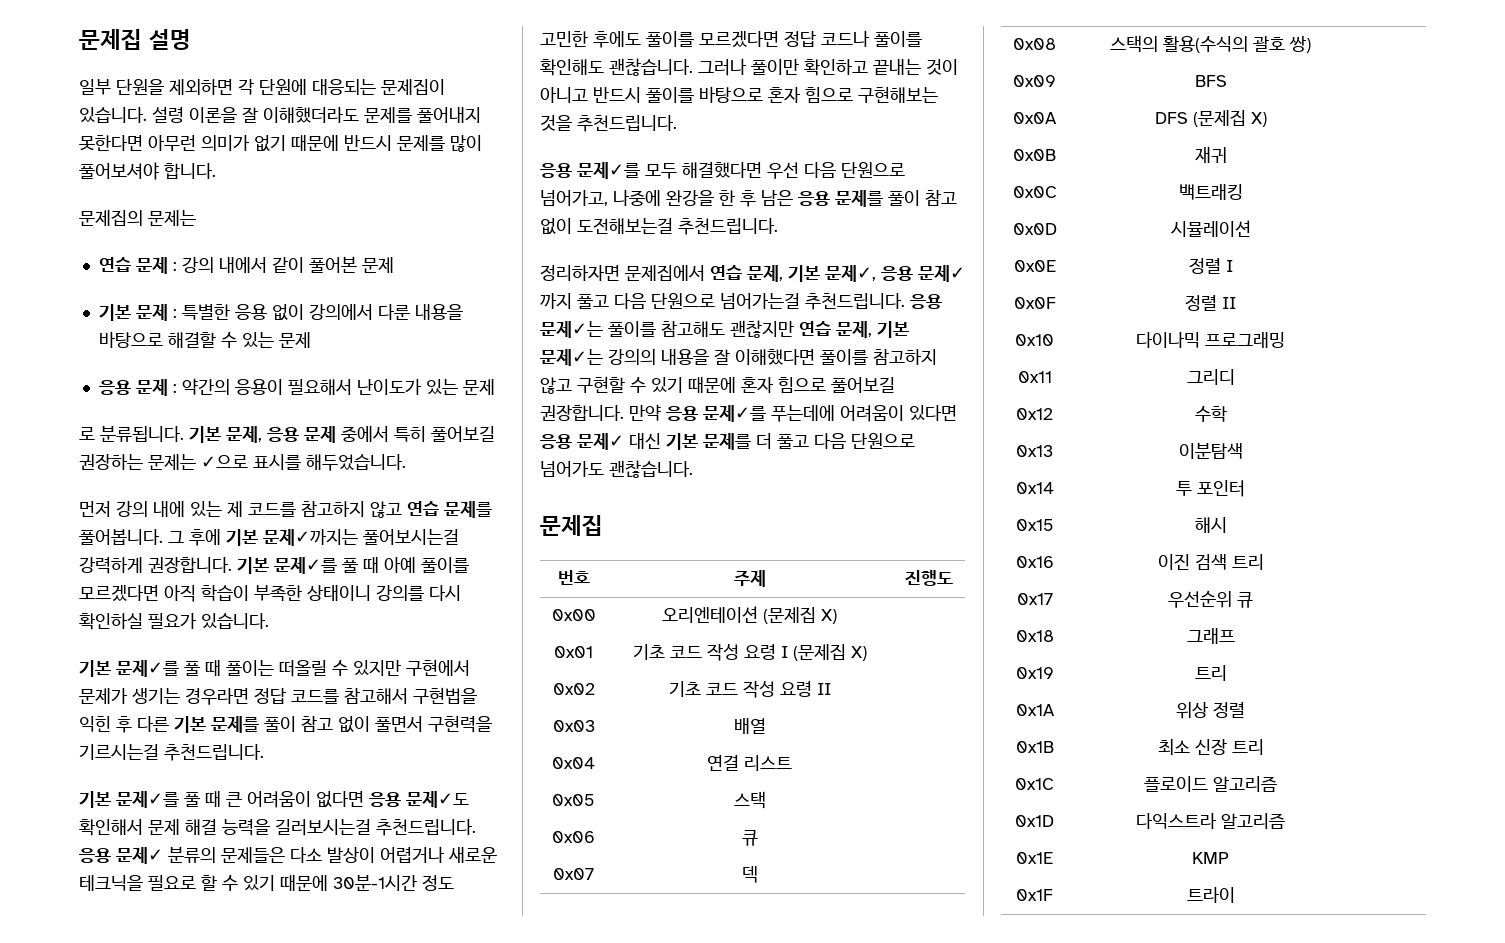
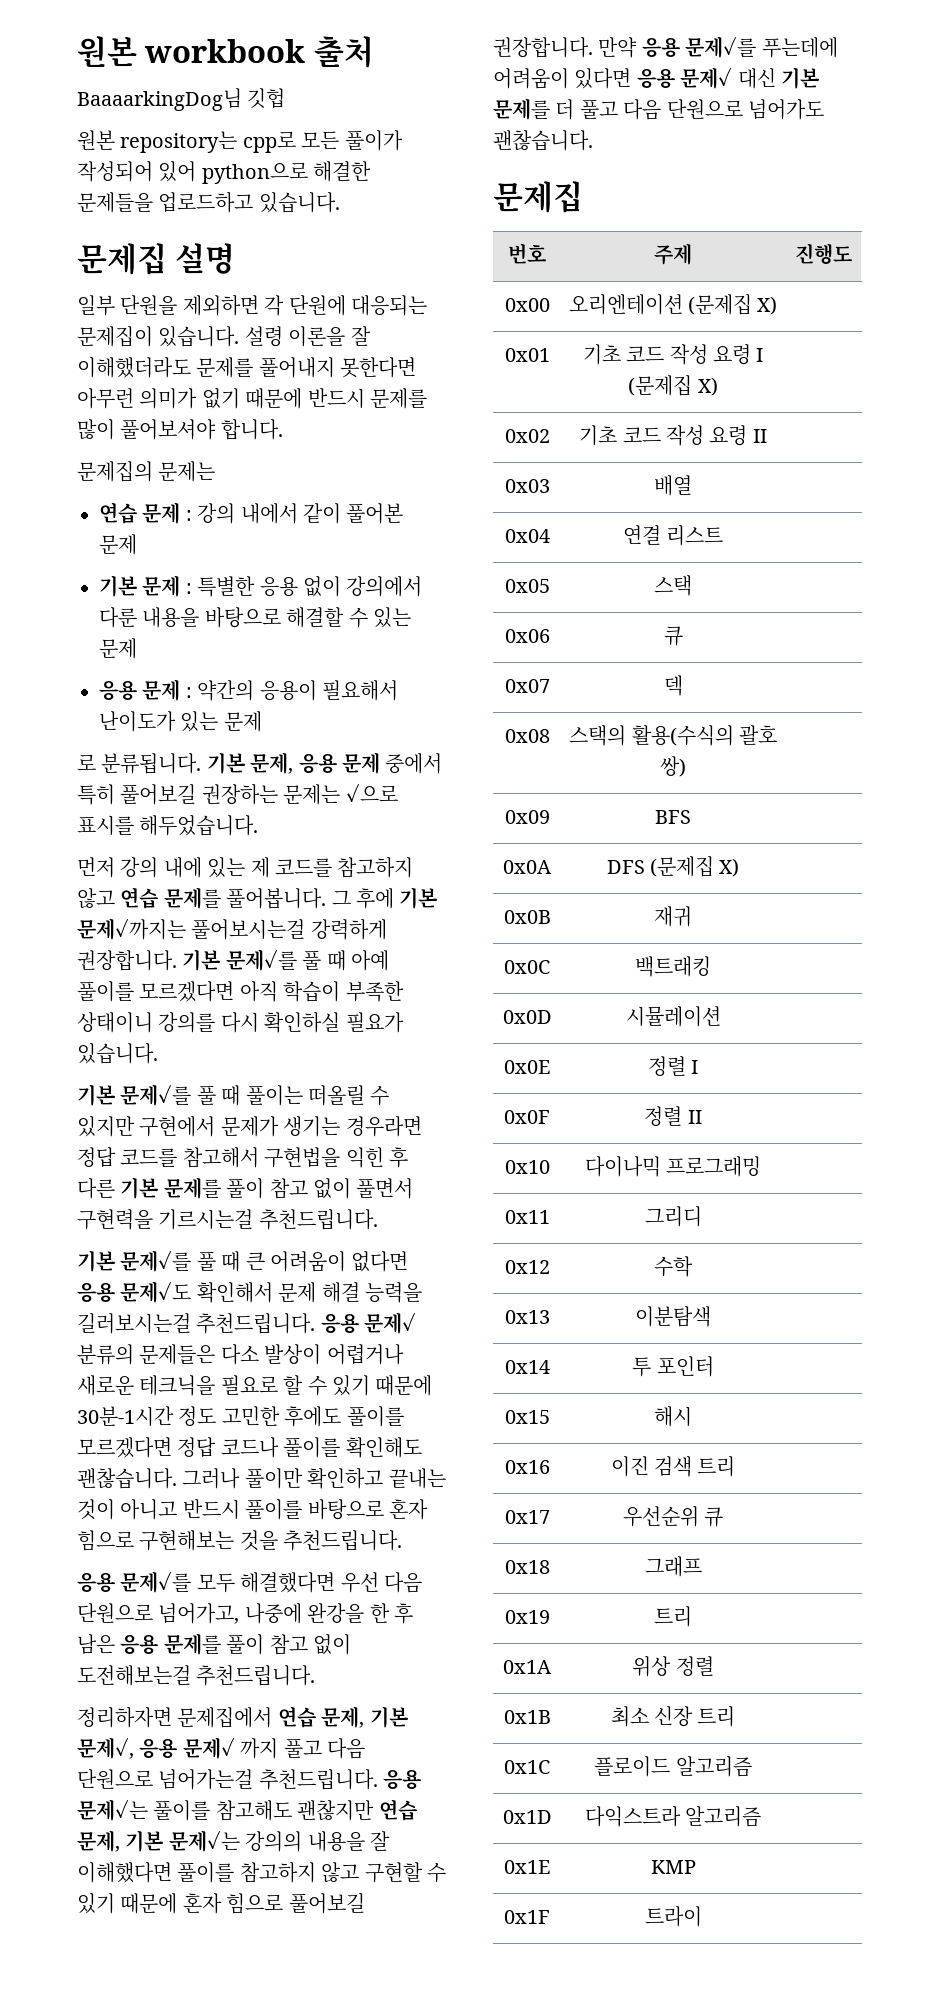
+ 원본 workbook 출처
+ BaaaarkingDog님 깃헙
+ 원본 repository는 cpp로 모든 풀이가 작성되어 있어 python으로 해결한 문제들을 업로드하고 있습니다.

